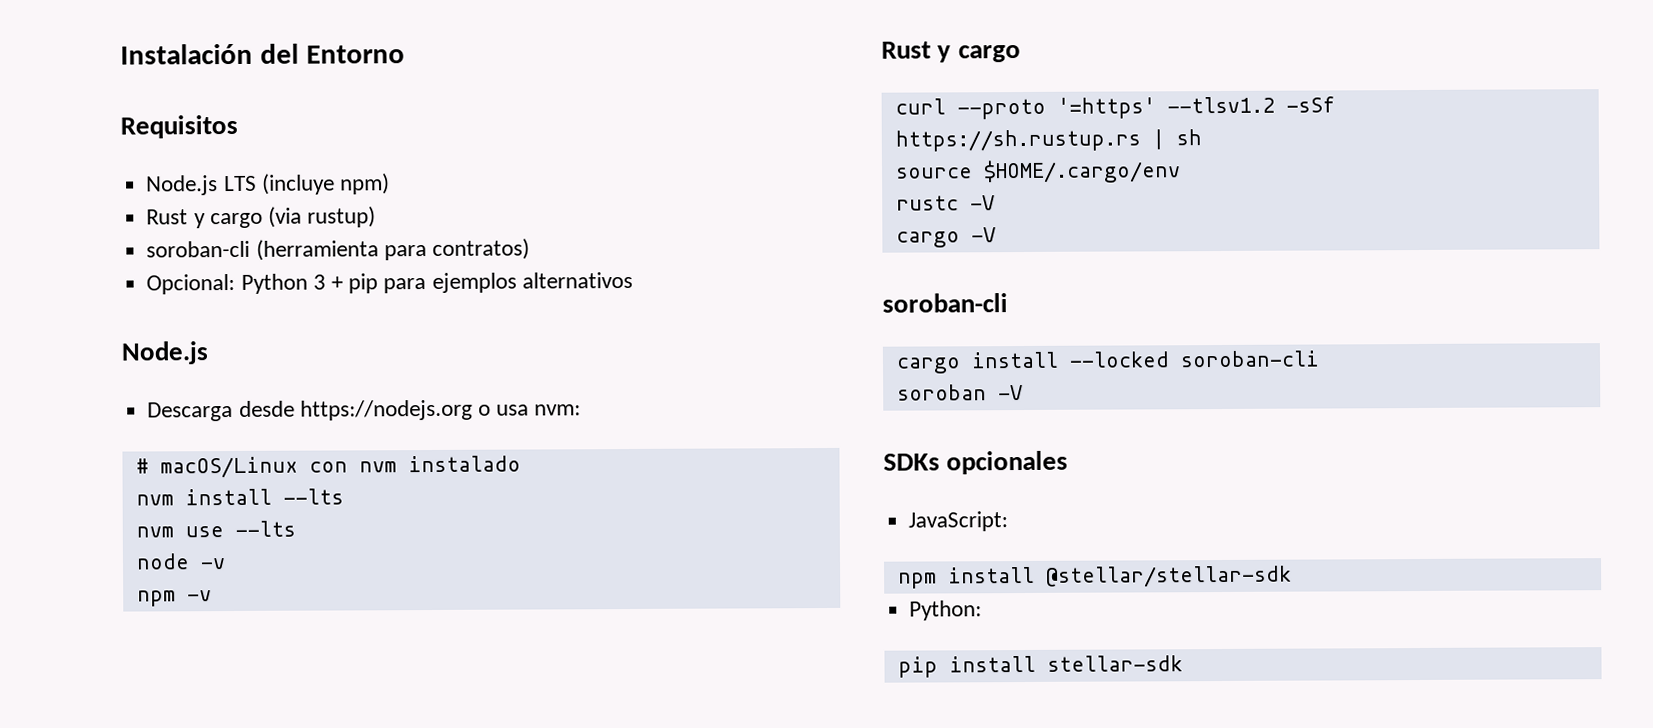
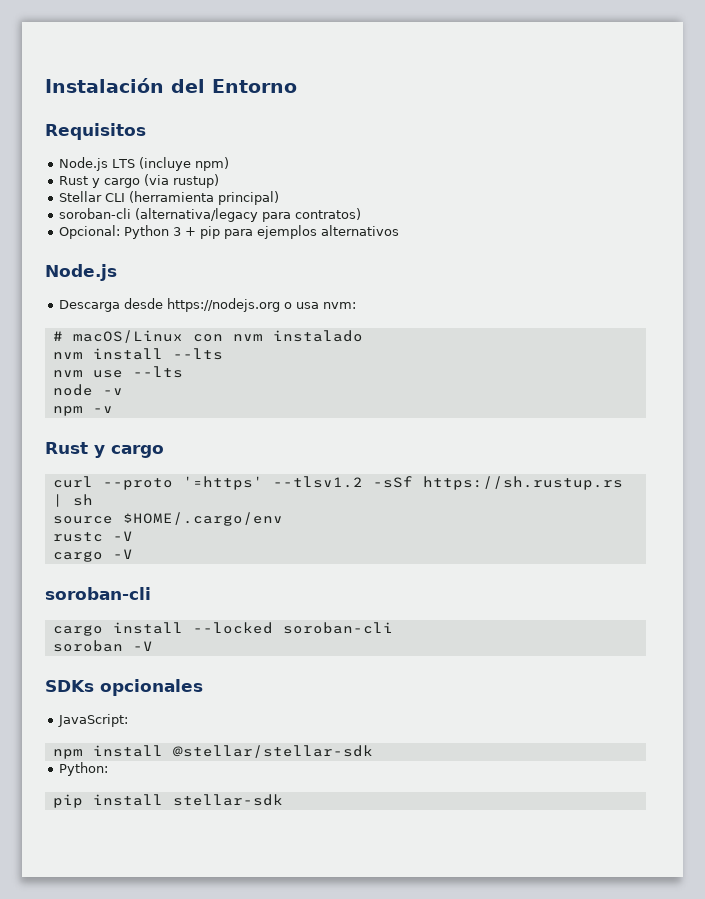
- soroban-cli (herramienta para contratos)
+ Stellar CLI (herramienta principal)
+ soroban-cli (alternativa/legacy para contratos)

